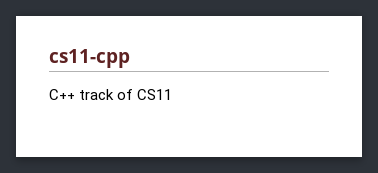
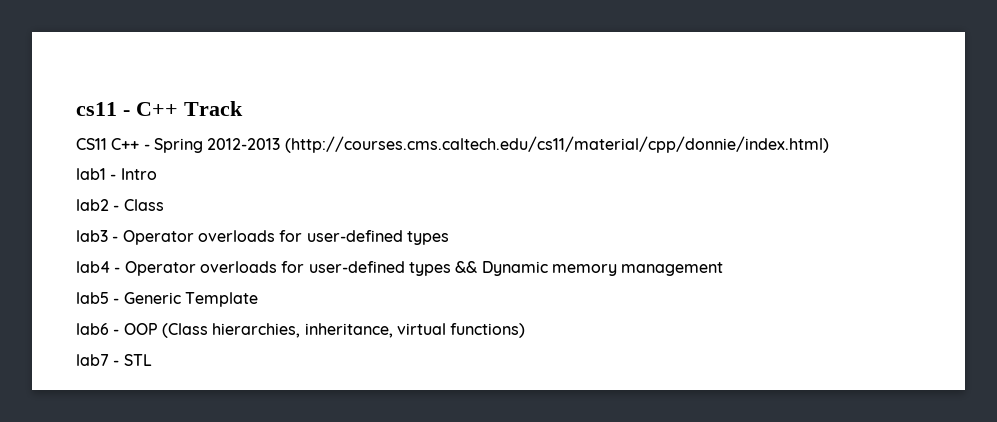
- cs11-cpp
- C++ track of CS11
+ cs11 - C++ Track
+ CS11 C++ - Spring 2012-2013 (http://courses.cms.caltech.edu/cs11/material/cpp/donnie/index.html)
+ lab1 - Intro
+ lab2 - Class
+ lab3 - Operator overloads for user-defined types
+ lab4 - Operator overloads for user-defined types && Dynamic memory management
+ lab5 - Generic Template
+ lab6 - OOP (Class hierarchies, inheritance, virtual functions)
+ lab7 - STL

